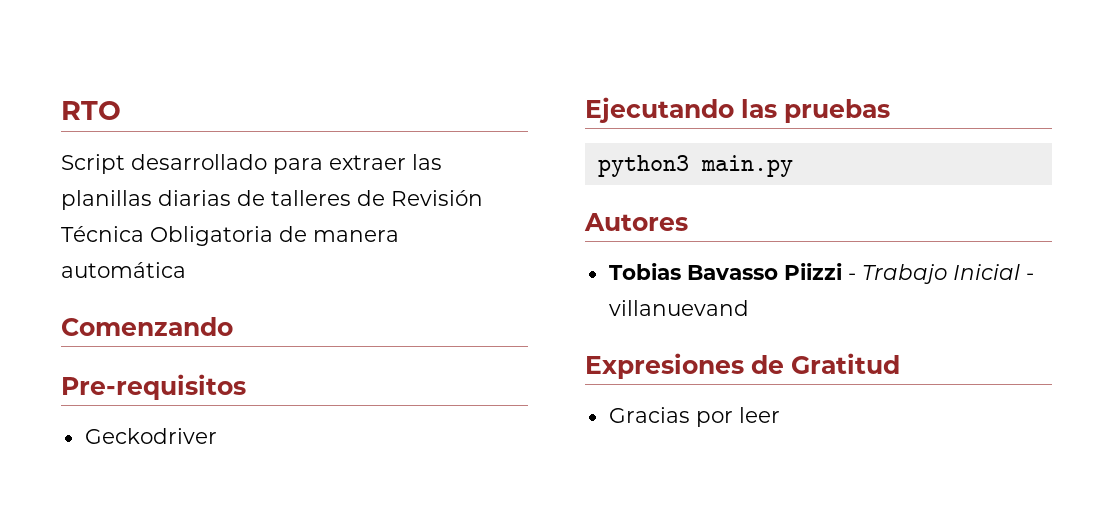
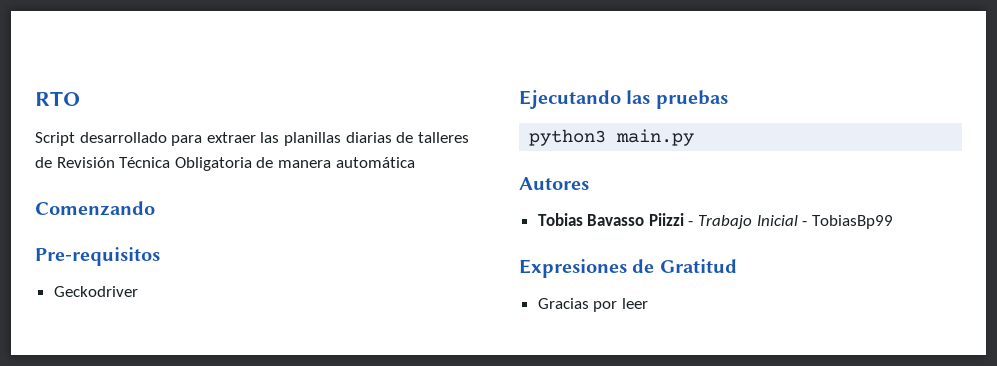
- Tobias Bavasso Piizzi - Trabajo Inicial - villanuevand
+ Tobias Bavasso Piizzi - Trabajo Inicial - TobiasBp99

